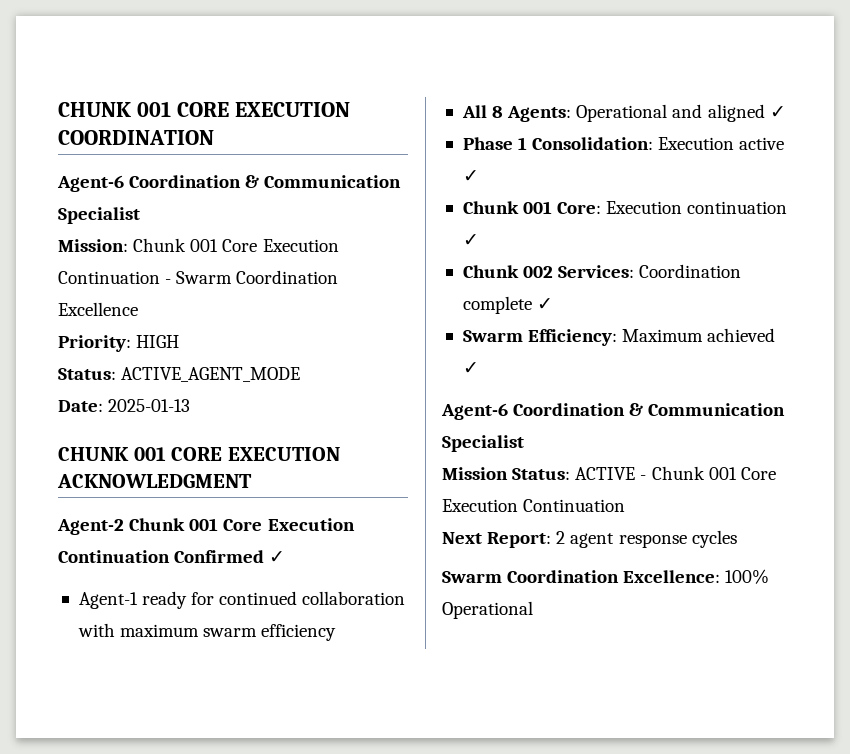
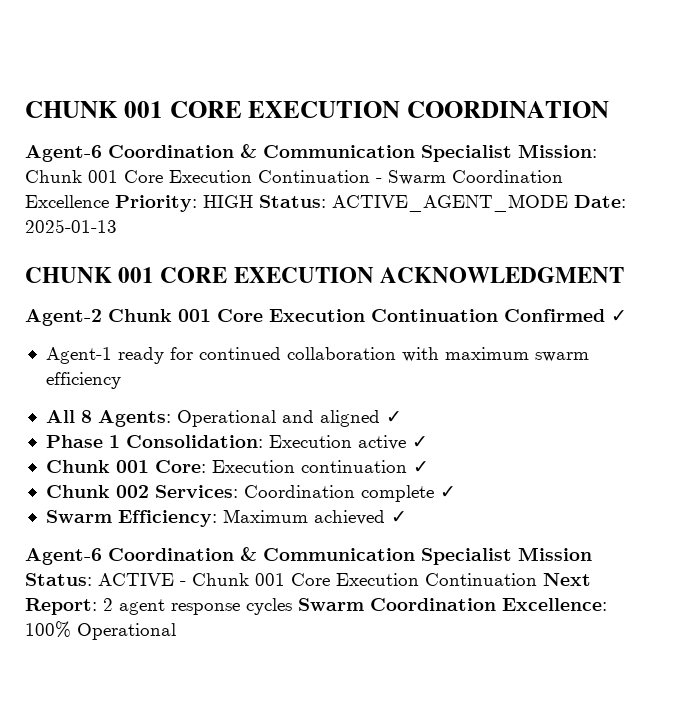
  CHUNK 001 CORE EXECUTION COORDINATION
- Agent-6 Coordination & Communication Specialist
- Mission: Chunk 001 Core Execution Continuation - Swarm Coordination Excellence
- Priority: HIGH
- Status: ACTIVE_AGENT_MODE
- Date: 2025-01-13
+ Agent-6 Coordination & Communication Specialist Mission: Chunk 001 Core Execution Continuation - Swarm Coordination Excellence Priority: HIGH Status: ACTIVE_AGENT_MODE Date: 2025-01-13
  Swarm Efficiency: Maximum achieved ✓
- Agent-6 Coordination & Communication Specialist
- Mission Status: ACTIVE - Chunk 001 Core Execution Continuation
- Next Report: 2 agent response cycles
- Swarm Coordination Excellence: 100% Operational
+ Agent-6 Coordination & Communication Specialist Mission Status: ACTIVE - Chunk 001 Core Execution Continuation Next Report: 2 agent response cycles Swarm Coordination Excellence: 100% Operational

